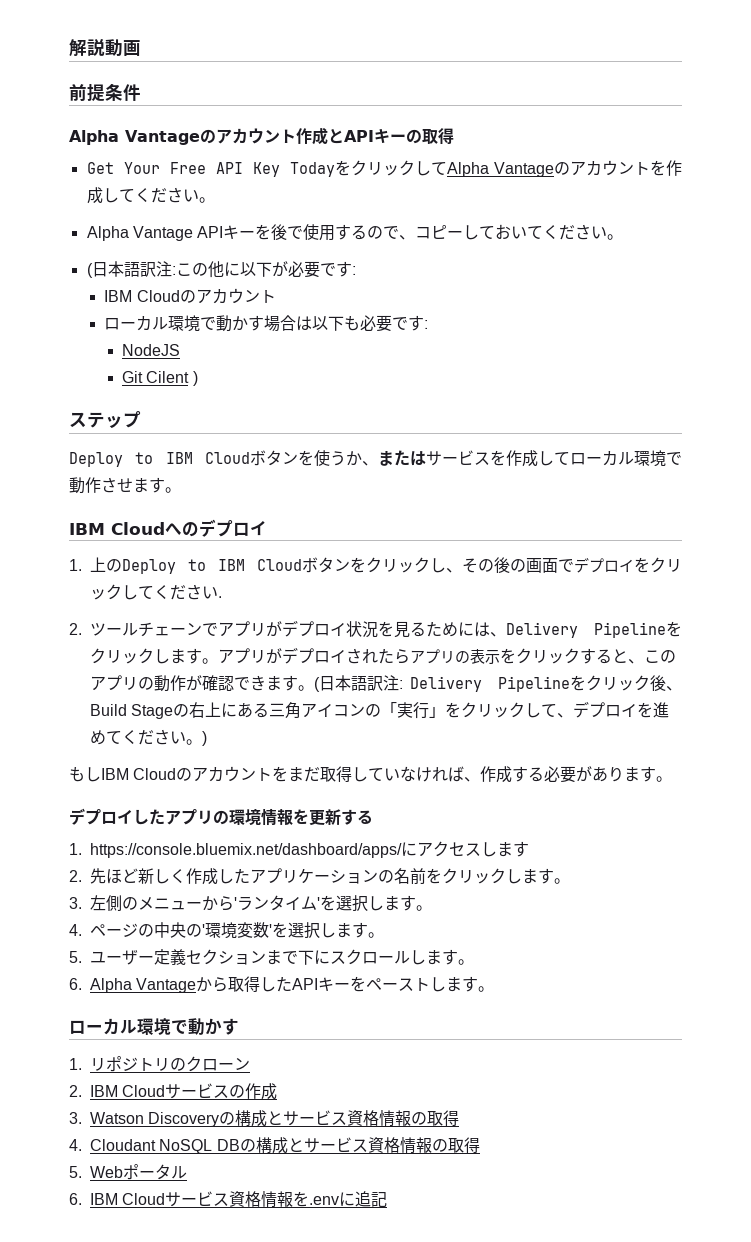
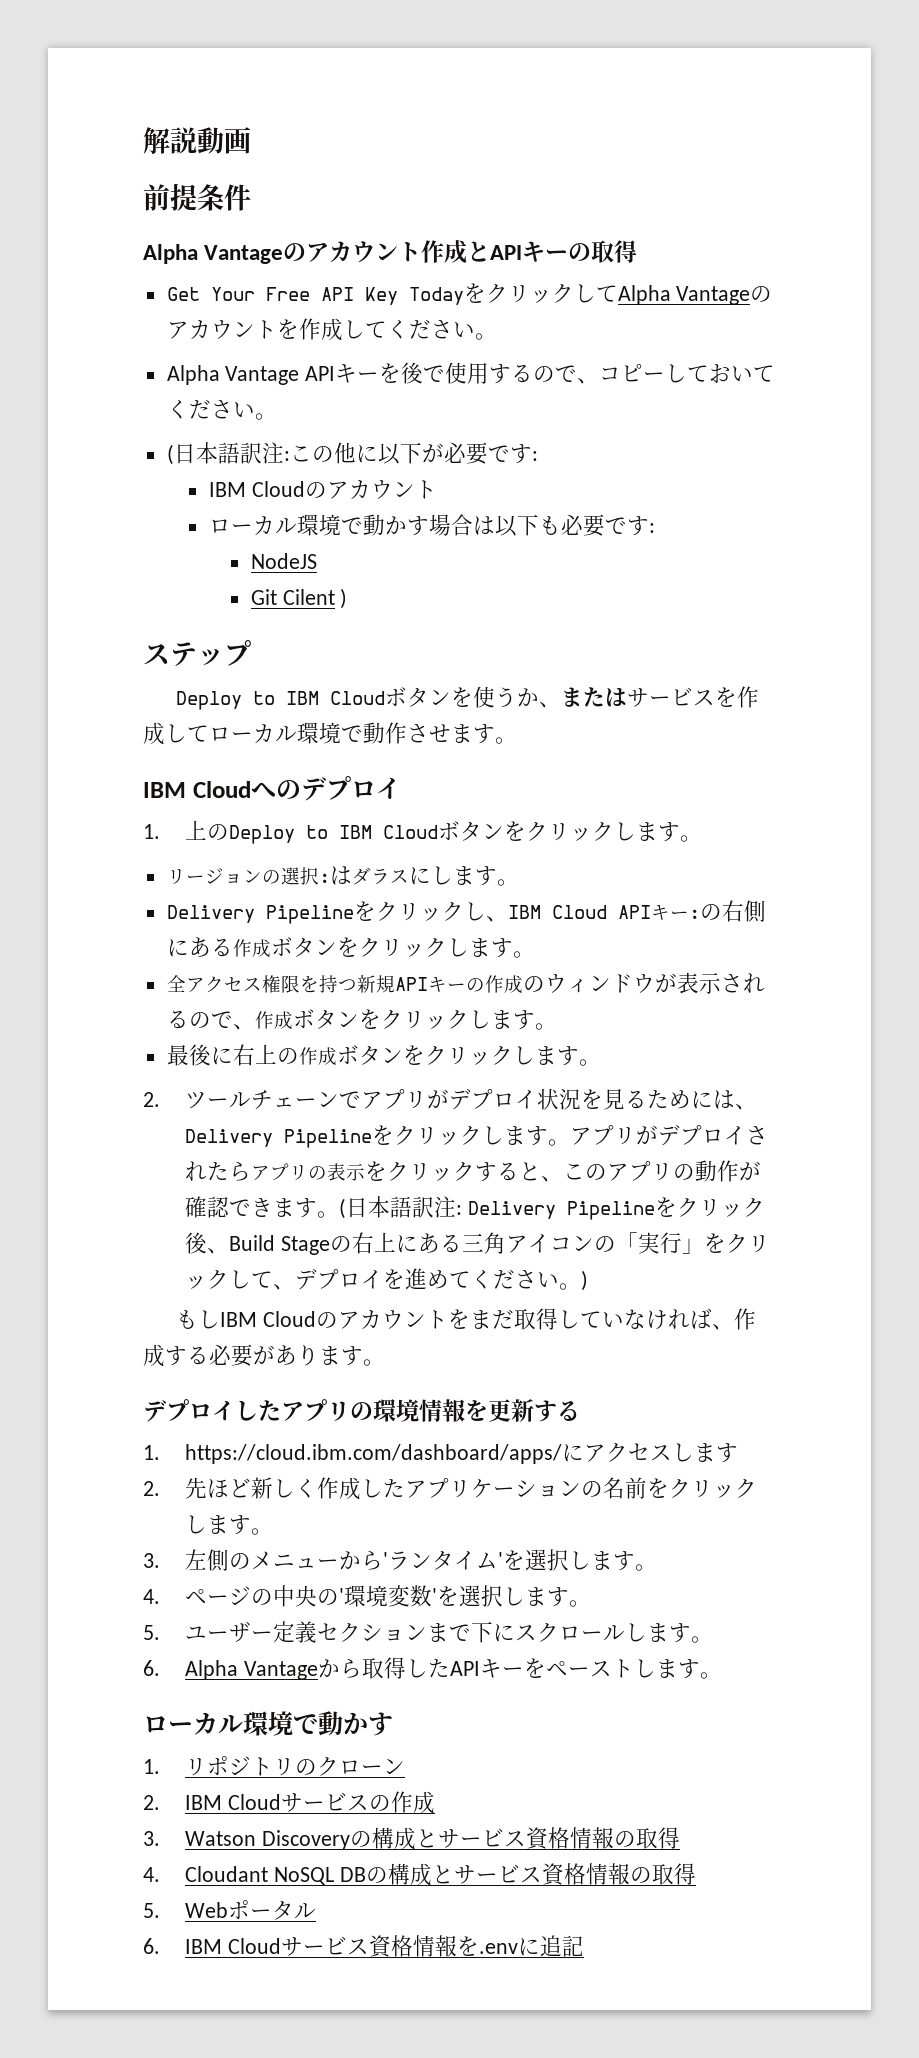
- 1.上のDeploy to IBM Cloudボタンをクリックし、その後の画面でデプロイをクリックしてください.
+ 1.上のDeploy to IBM Cloudボタンをクリックします。
+ リージョンの選択:はダラスにします。
+ Delivery Pipelineをクリックし、IBM Cloud APIキー:の右側にある作成ボタンをクリックします。
+ 全アクセス権限を持つ新規APIキーの作成のウィンドウが表示されるので、作成ボタンをクリックします。
+ 最後に右上の作成ボタンをクリックします。
- 1. https://console.bluemix.net/dashboard/apps/にアクセスします
+ 1. https://cloud.ibm.com/dashboard/apps/にアクセスします

